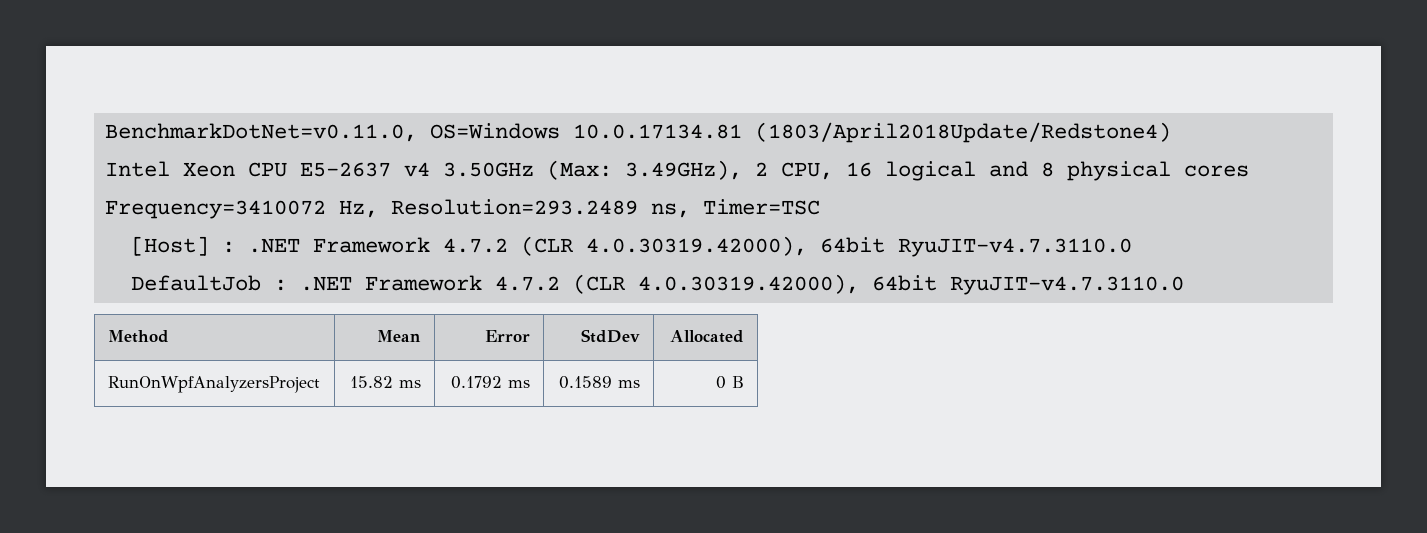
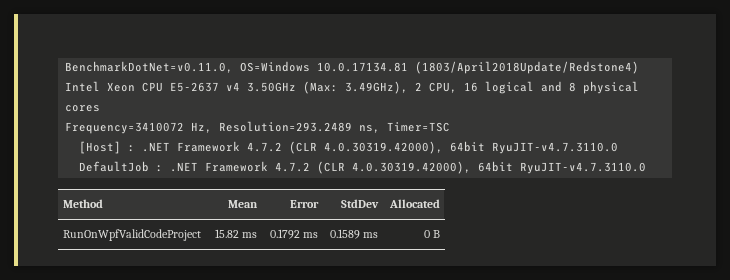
- RunOnWpfAnalyzersProject | 15.82 ms | 0.1792 ms | 0.1589 ms | 0 B
+ RunOnWpfValidCodeProject | 15.82 ms | 0.1792 ms | 0.1589 ms | 0 B

